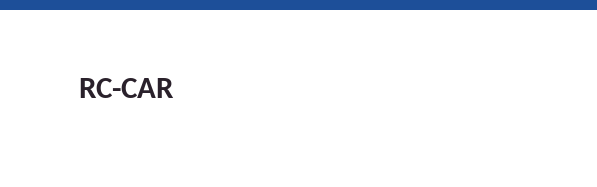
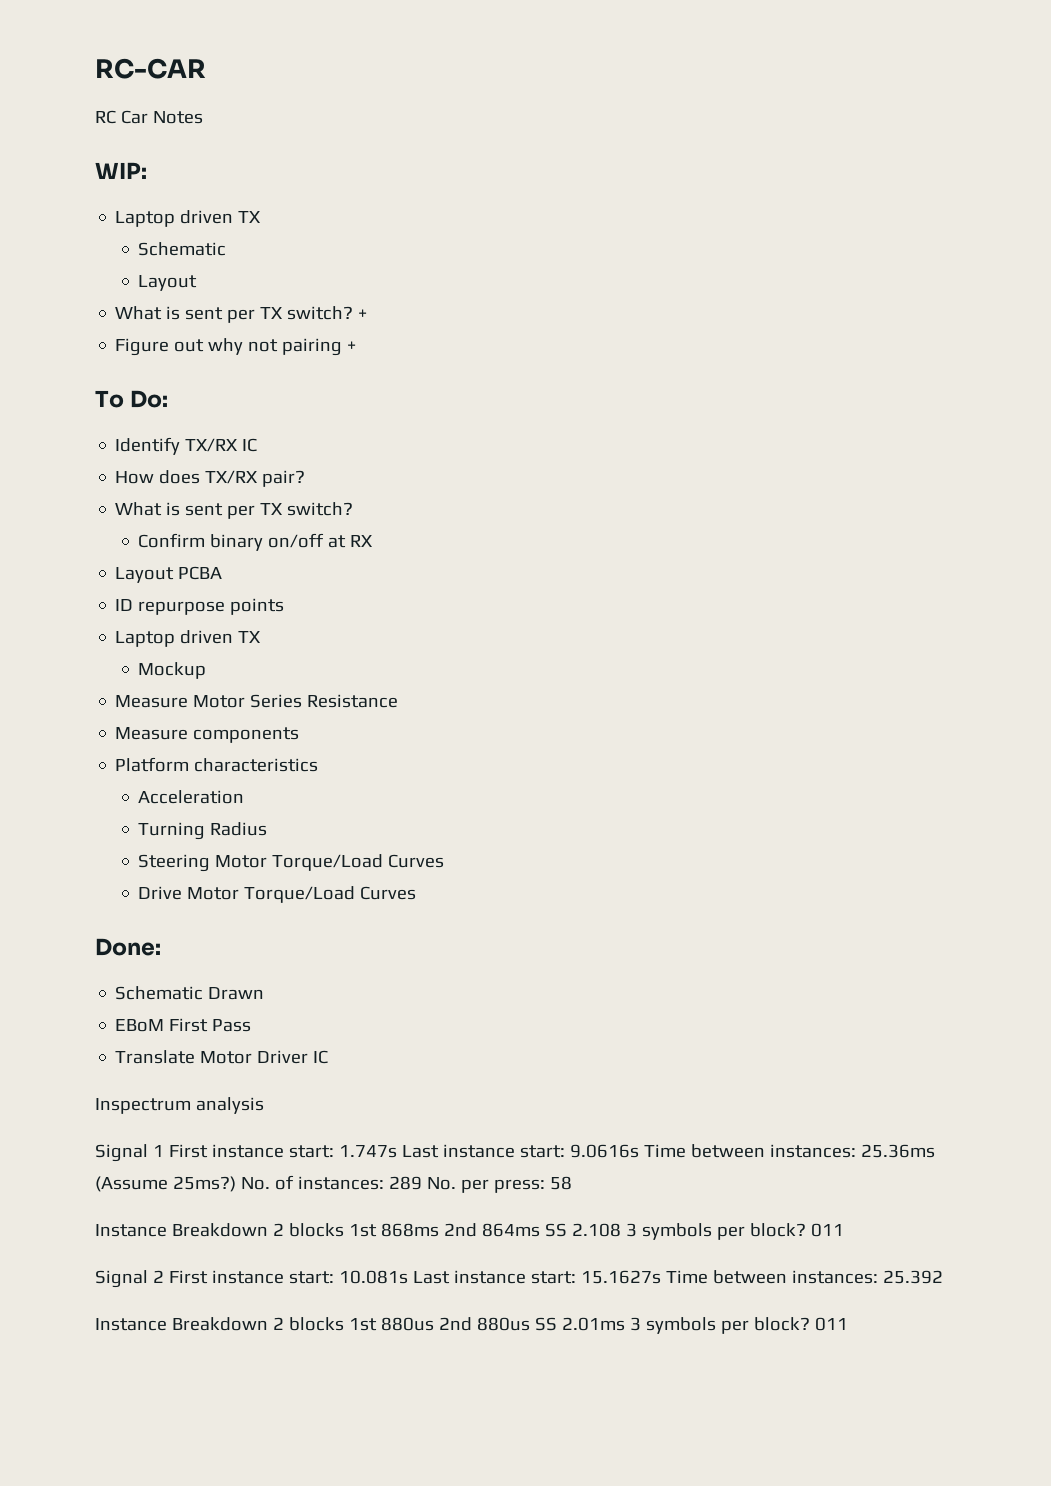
+ RC Car Notes
+ WIP:
+ Laptop driven TX
+ Schematic
+ Layout
+ What is sent per TX switch? +
+ Figure out why not pairing +
+ To Do:
+ Identify TX/RX IC
+ How does TX/RX pair?
+ What is sent per TX switch?
+ Confirm binary on/off at RX
+ Layout PCBA
+ ID repurpose points
+ Laptop driven TX
+ Mockup
+ Measure Motor Series Resistance
+ Measure components
+ Platform characteristics
+ Acceleration
+ Turning Radius
+ Steering Motor Torque/Load Curves
+ Drive Motor Torque/Load Curves
+ Done:
+ Schematic Drawn
+ EBoM First Pass
+ Translate Motor Driver IC
+ Inspectrum analysis
+ Signal 1 First instance start: 1.747s Last instance start: 9.0616s Time between instances: 25.36ms (Assume 25ms?) No. of instances: 289 No. per press: 58
+ Instance Breakdown 2 blocks 1st 868ms 2nd 864ms SS 2.108 3 symbols per block? 011
+ Signal 2 First instance start: 10.081s Last instance start: 15.1627s Time between instances: 25.392
+ Instance Breakdown 2 blocks 1st 880us 2nd 880us SS 2.01ms 3 symbols per block? 011

